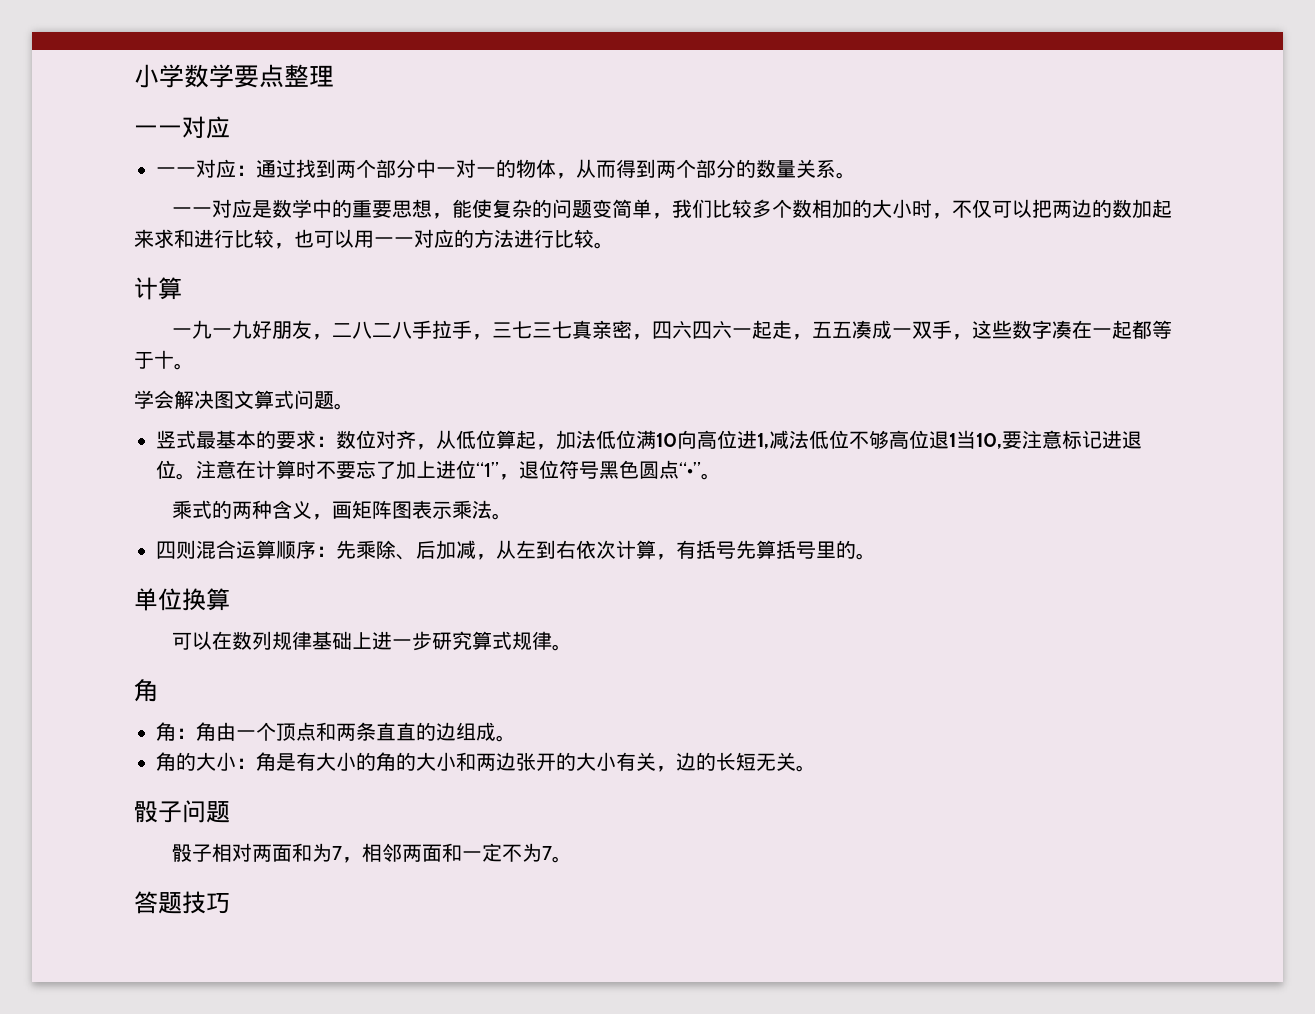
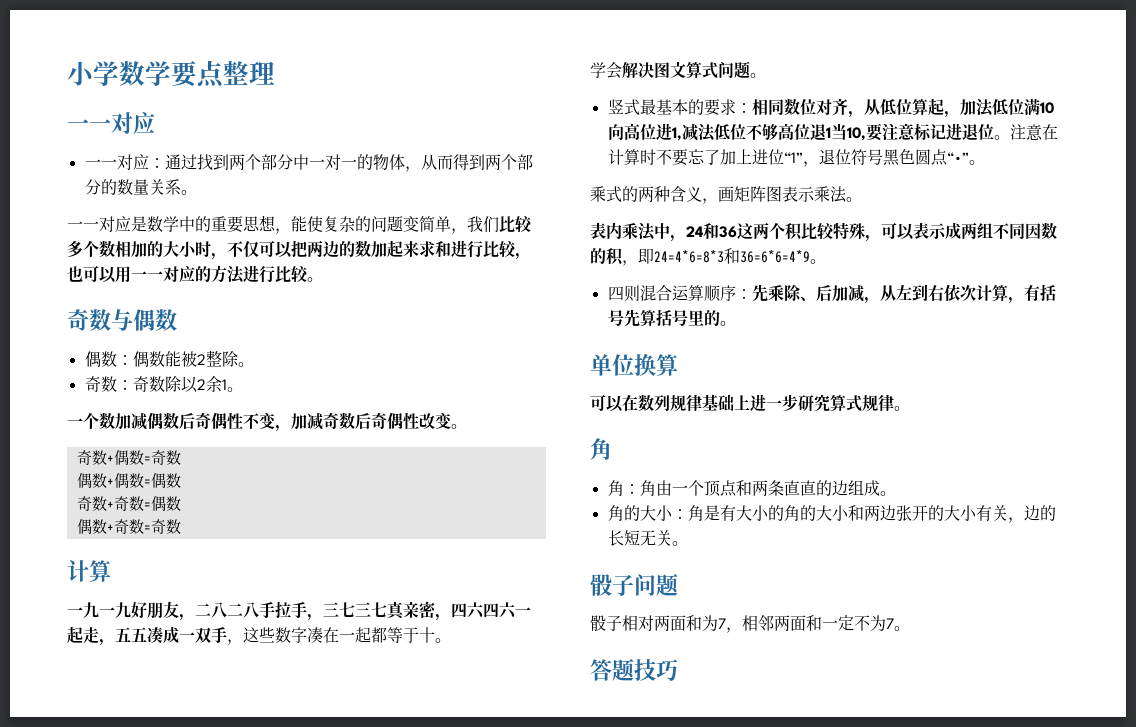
+ 奇数与偶数
+ 偶数：偶数能被2整除。
+ 奇数：奇数除以2余1。
+ 一个数加减偶数后奇偶性不变，加减奇数后奇偶性改变。
+ 奇数+偶数=奇数
+ 偶数+偶数=偶数
+ 奇数+奇数=偶数
+ 偶数+奇数=奇数
- 竖式最基本的要求：数位对齐，从低位算起，加法低位满10向高位进1,减法低位不够高位退1当10,要注意标记进退位。
+ 竖式最基本的要求：相同数位对齐，从低位算起，加法低位满10向高位进1,减法低位不够高位退1当10,要注意标记进退位。
+ 表内乘法中，24和36这两个积比较特殊，可以表示成两组不同因数的积，即24=4*6=8*3和36=6*6=4*9。

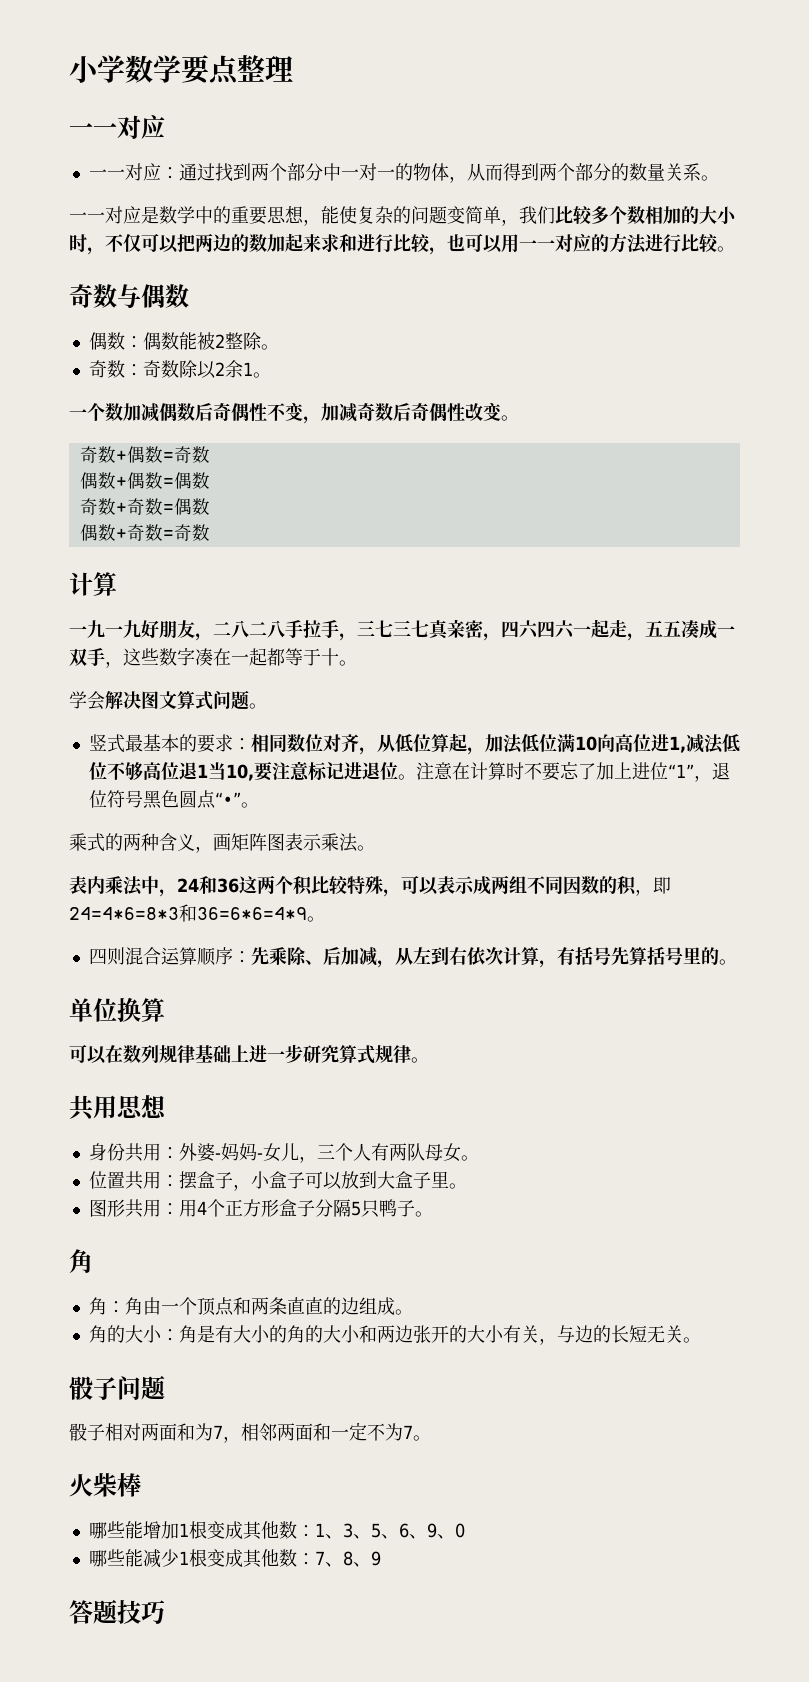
+ 共用思想
+ 身份共用：外婆-妈妈-女儿，三个人有两队母女。
+ 位置共用：摆盒子，小盒子可以放到大盒子里。
+ 图形共用：用4个正方形盒子分隔5只鸭子。
- 角的大小：角是有大小的角的大小和两边张开的大小有关，边的长短无关。
+ 角的大小：角是有大小的角的大小和两边张开的大小有关，与边的长短无关。
+ 火柴棒
+ 哪些能增加1根变成其他数：1、3、5、6、9、0
+ 哪些能减少1根变成其他数：7、8、9

